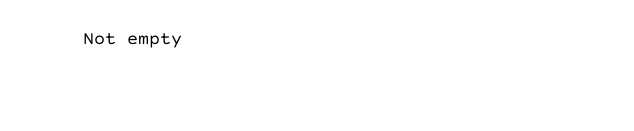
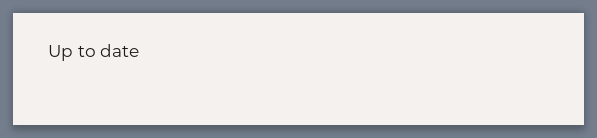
- Not empty
+ Up to date

